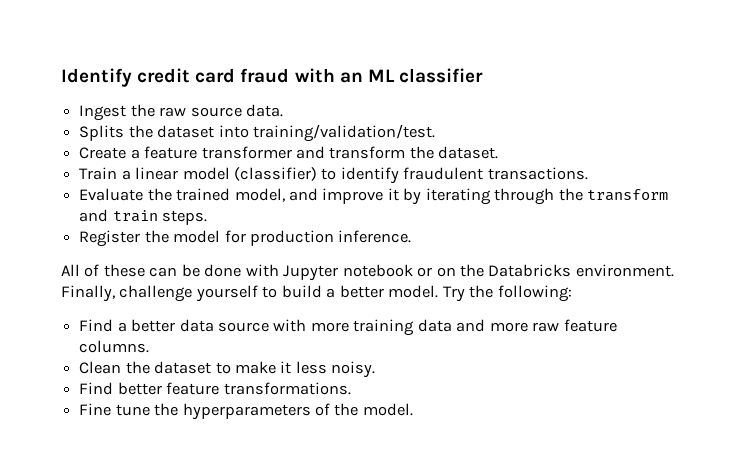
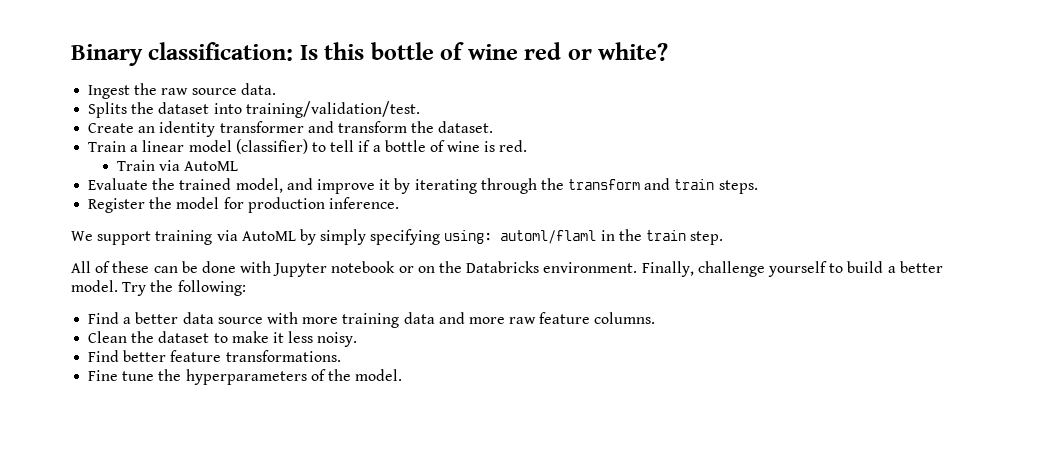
- Identify credit card fraud with an ML classifier
+ Binary classification: Is this bottle of wine red or white?
- Create a feature transformer and transform the dataset.
+ Create an identity transformer and transform the dataset.
- Train a linear model (classifier) to identify fraudulent transactions.
+ Train a linear model (classifier) to tell if a bottle of wine is red.
+ Train via AutoML
+ We support training via AutoML by simply specifying using: automl/flaml in the train step.

